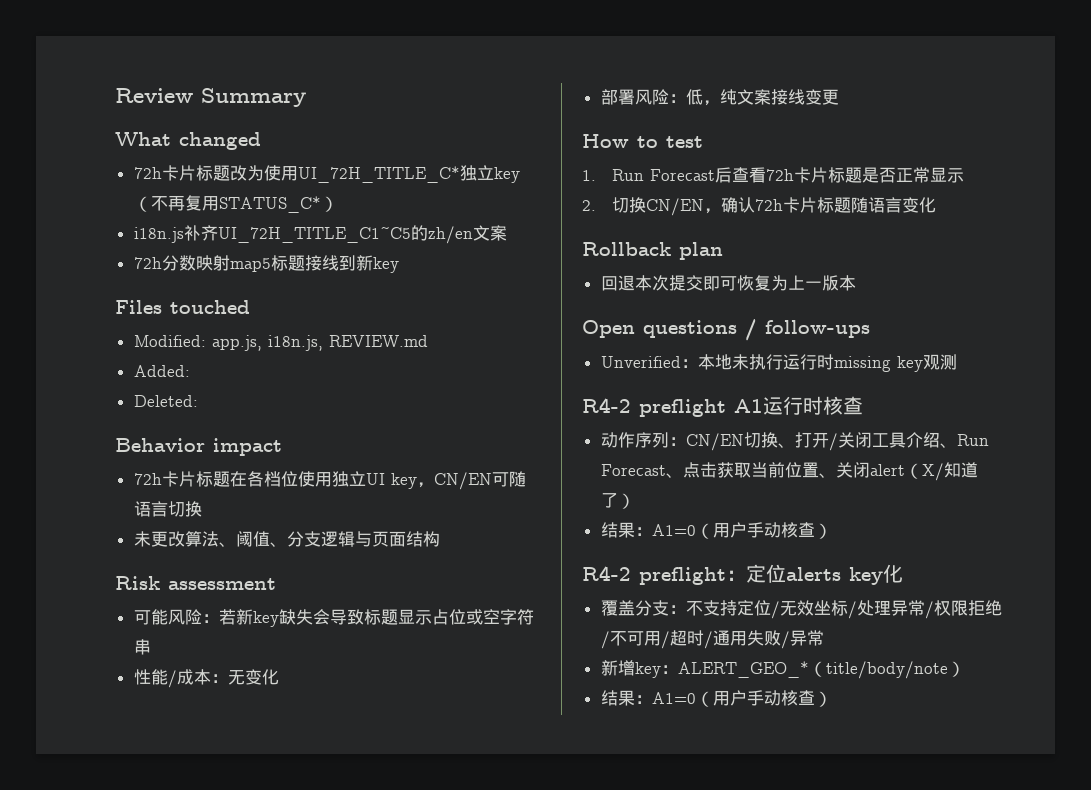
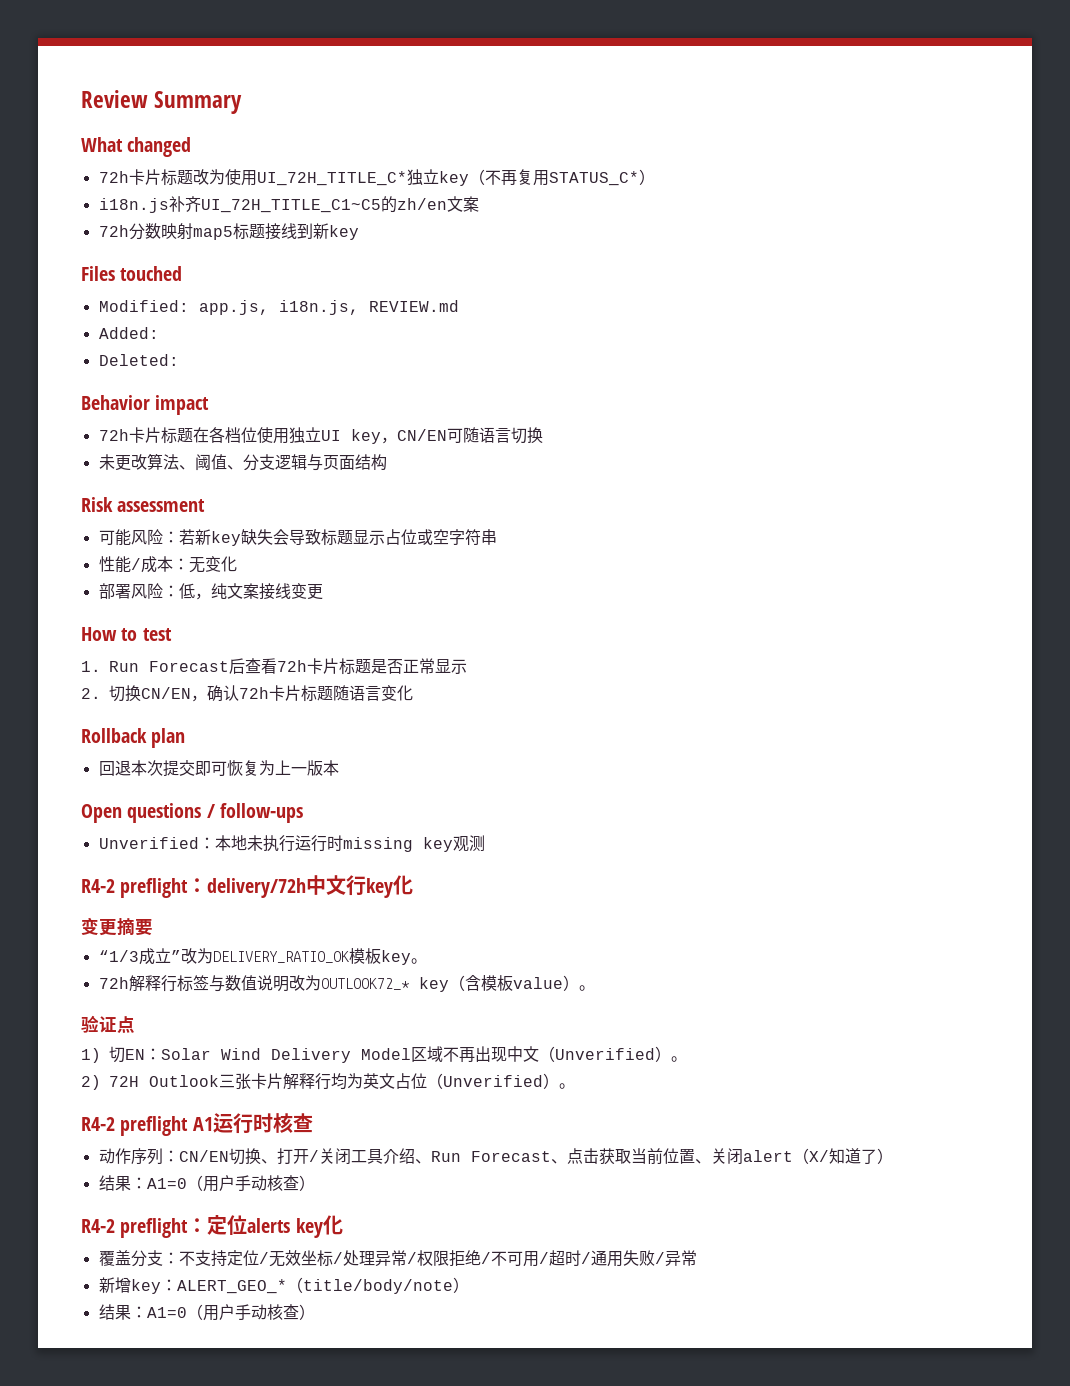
+ R4-2 preflight：delivery/72h中文行key化
+ 变更摘要
+ “1/3成立”改为DELIVERY_RATIO_OK模板key。
+ 72h解释行标签与数值说明改为OUTLOOK72_* key（含模板value）。
+ 验证点
+ 1)切EN：Solar Wind Delivery Model区域不再出现中文（Unverified）。
+ 2) 72H Outlook三张卡片解释行均为英文占位（Unverified）。

